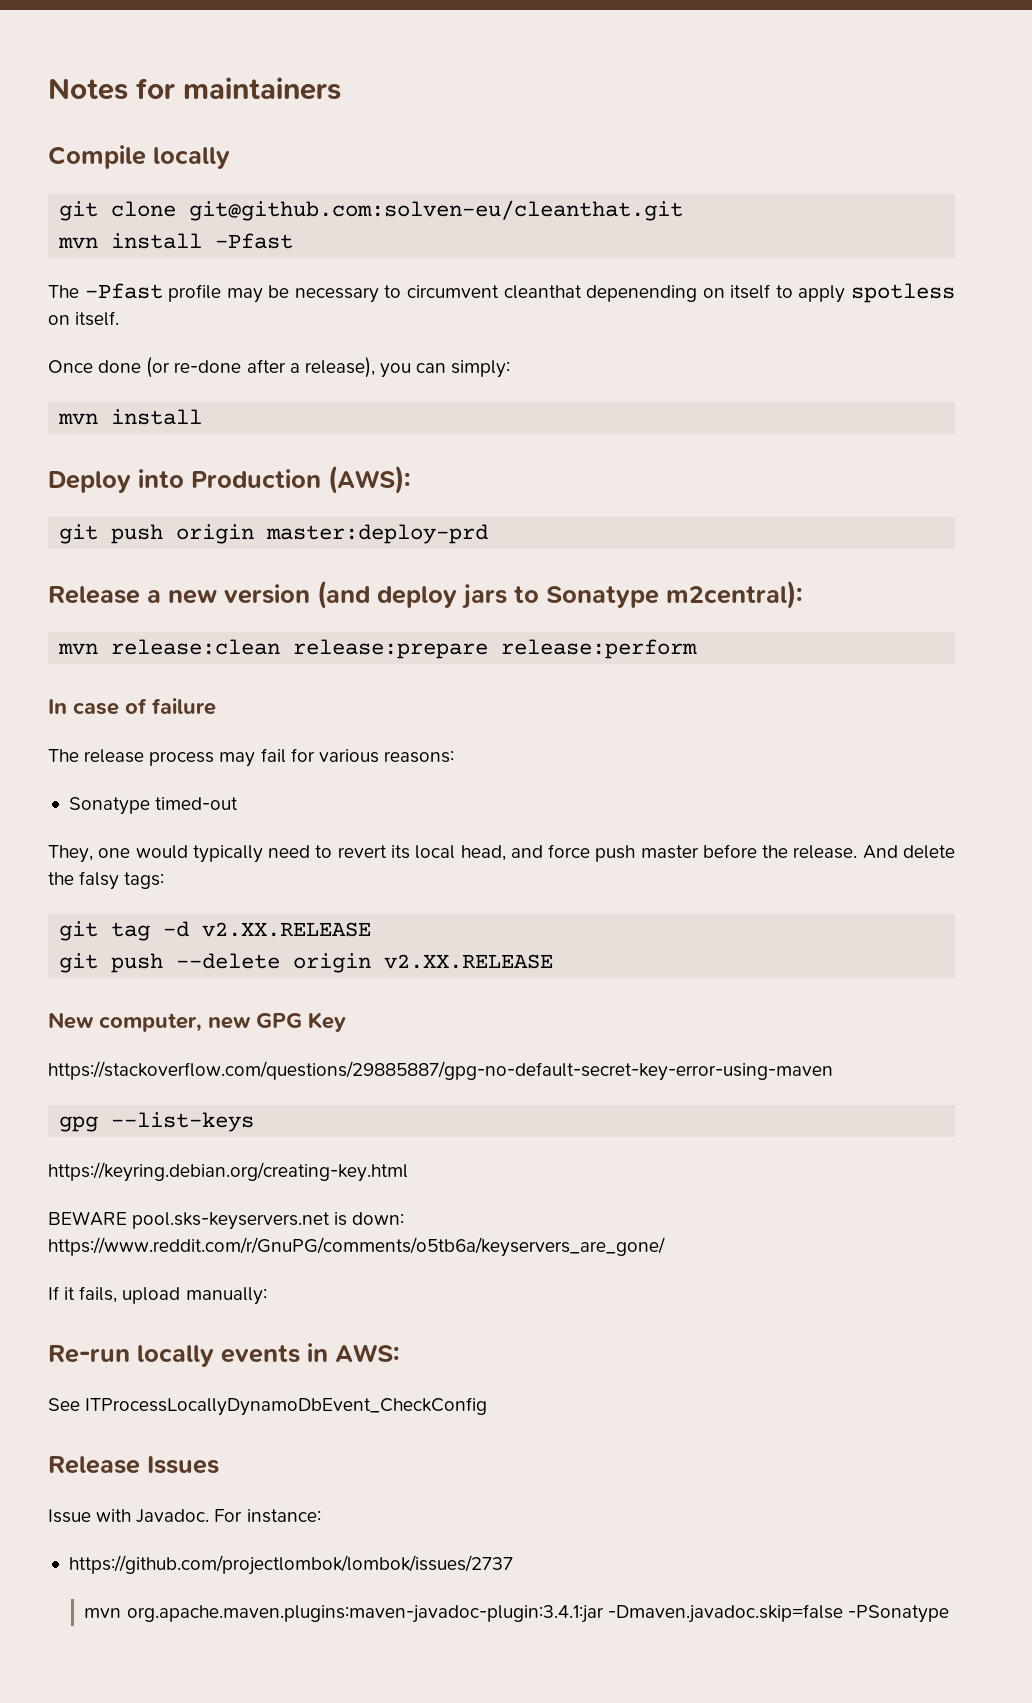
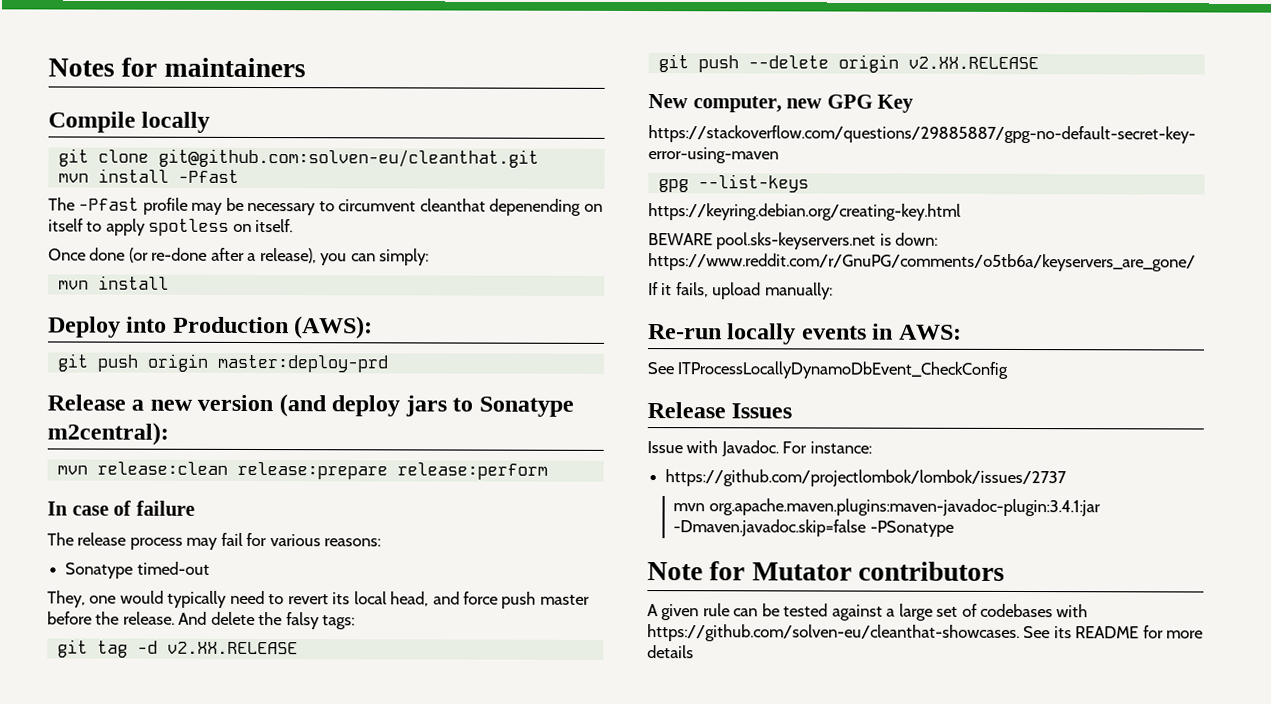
+ Note for Mutator contributors
+ A given rule can be tested against a large set of codebases with https://github.com/solven-eu/cleanthat-showcases. See its README for more details

